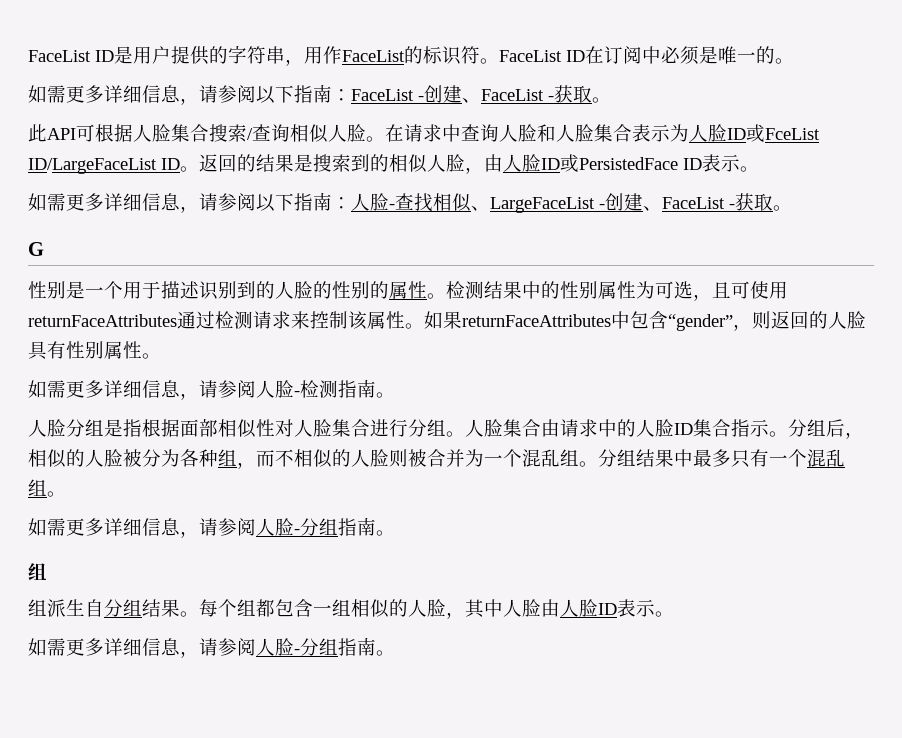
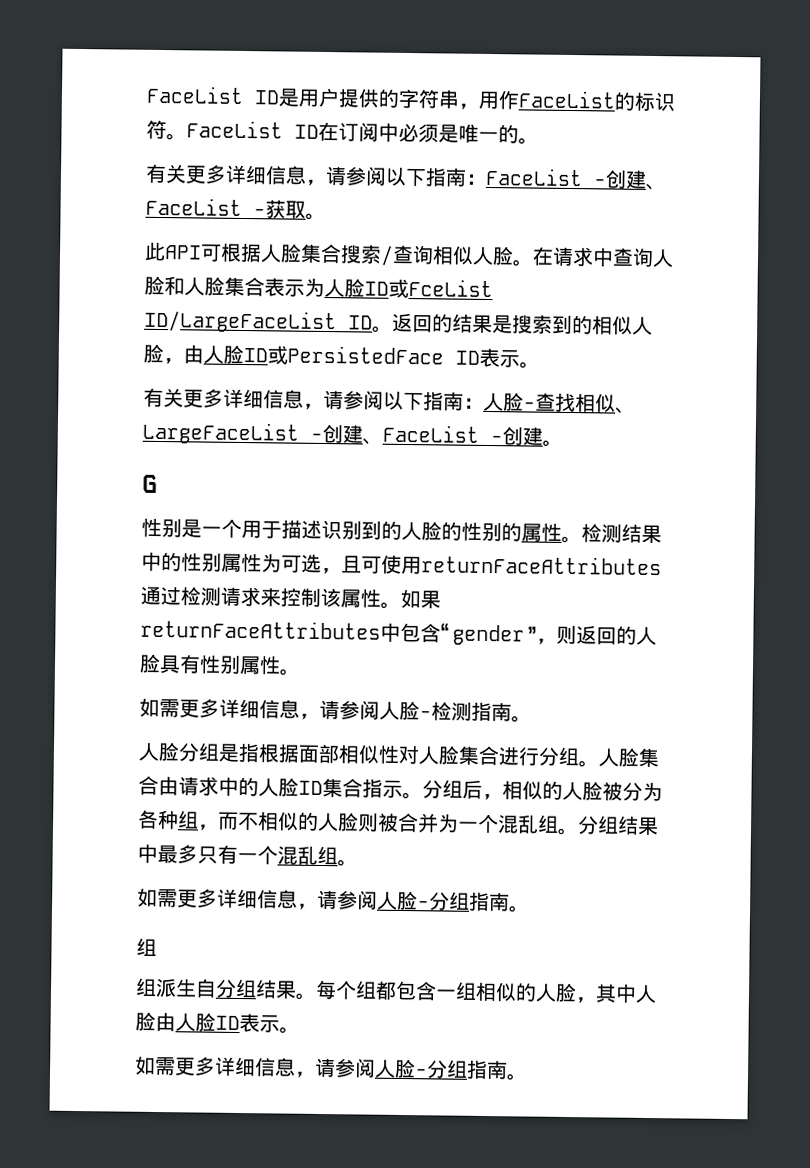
- 如需更多详细信息，请参阅以下指南：FaceList -创建、FaceList -获取。
+ 有关更多详细信息，请参阅以下指南：FaceList -创建、FaceList -获取。
- 如需更多详细信息，请参阅以下指南：人脸-查找相似、LargeFaceList -创建、FaceList -获取。
+ 有关更多详细信息，请参阅以下指南：人脸-查找相似、LargeFaceList -创建、FaceList -创建。

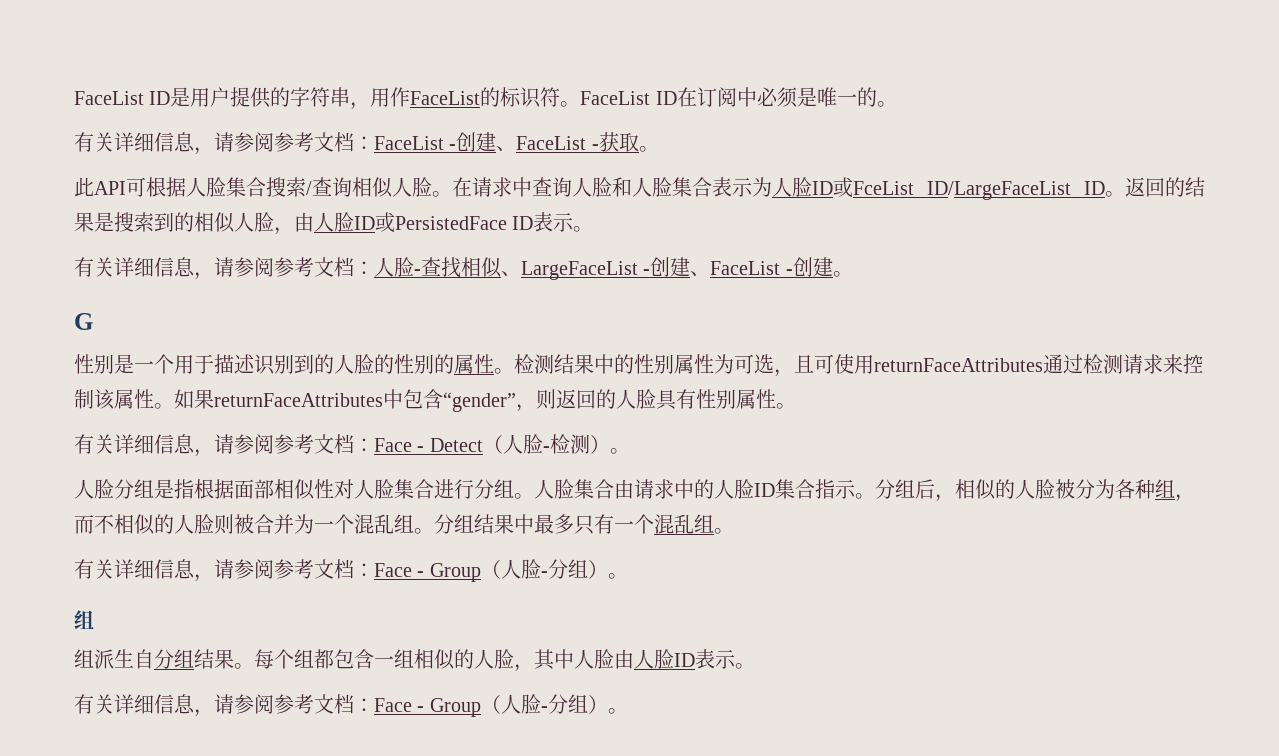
- 有关更多详细信息，请参阅以下指南：FaceList -创建、FaceList -获取。
+ 有关详细信息，请参阅参考文档：FaceList -创建、FaceList -获取。
- 有关更多详细信息，请参阅以下指南：人脸-查找相似、LargeFaceList -创建、FaceList -创建。
+ 有关详细信息，请参阅参考文档：人脸-查找相似、LargeFaceList -创建、FaceList -创建。
- 如需更多详细信息，请参阅人脸-检测指南。
+ 有关详细信息，请参阅参考文档：Face - Detect（人脸-检测）。
  分组结果中最多只有一个混乱组。
- 如需更多详细信息，请参阅人脸-分组指南。
+ 有关详细信息，请参阅参考文档：Face - Group（人脸-分组）。
  每个组都包含一组相似的人脸，其中人脸由人脸ID表示。
- 如需更多详细信息，请参阅人脸-分组指南。
+ 有关详细信息，请参阅参考文档：Face - Group（人脸-分组）。

